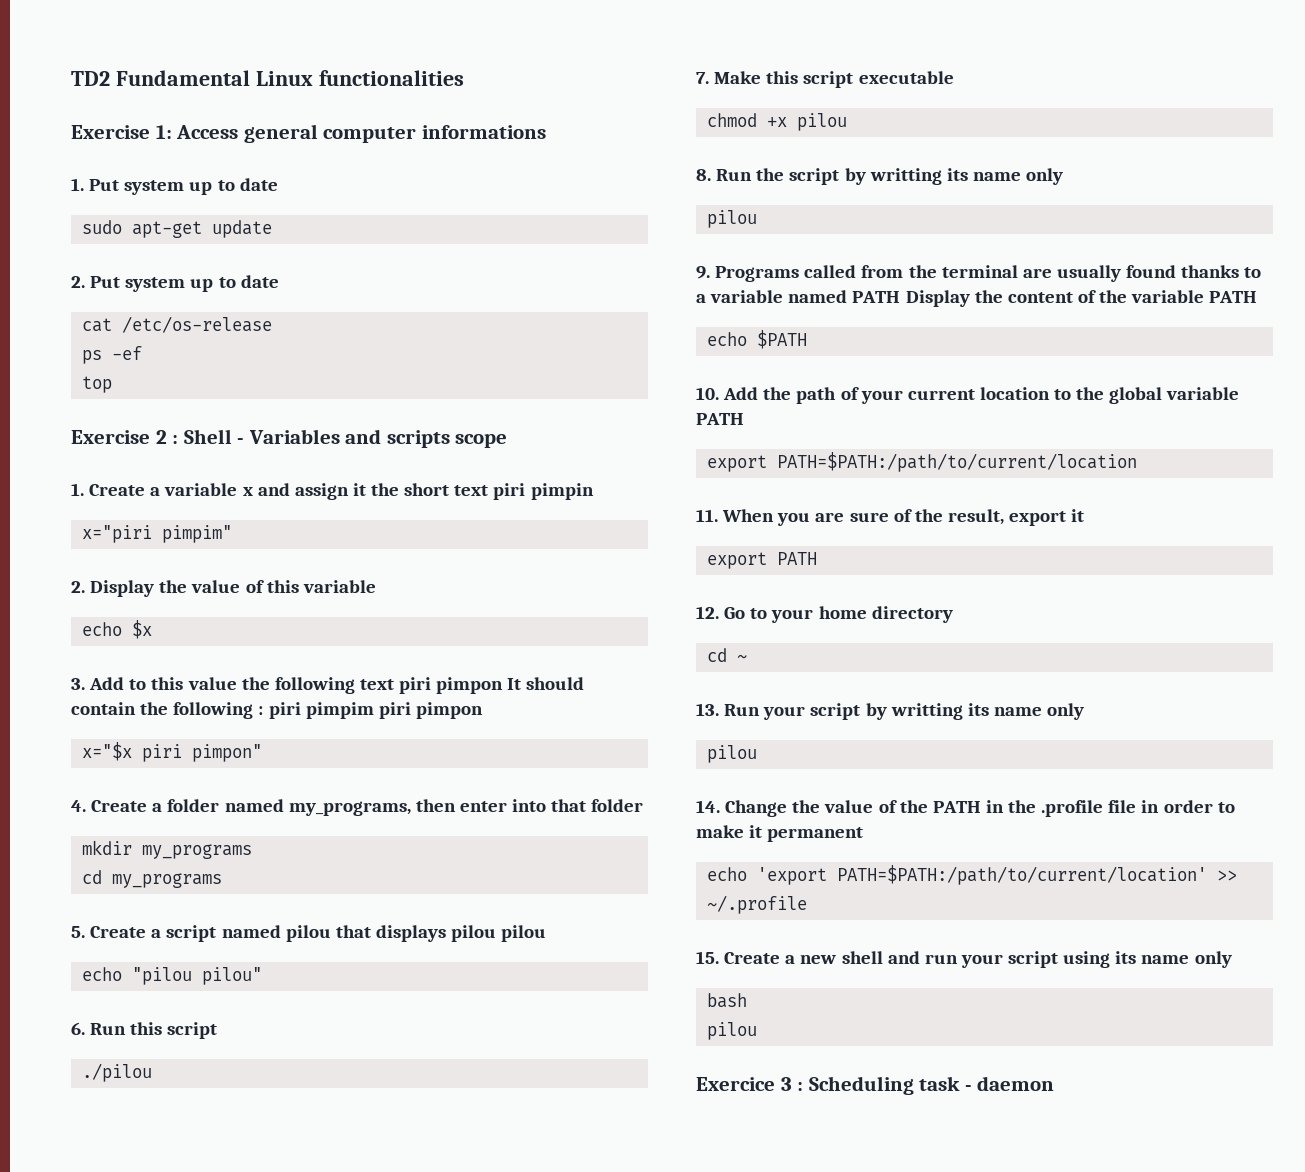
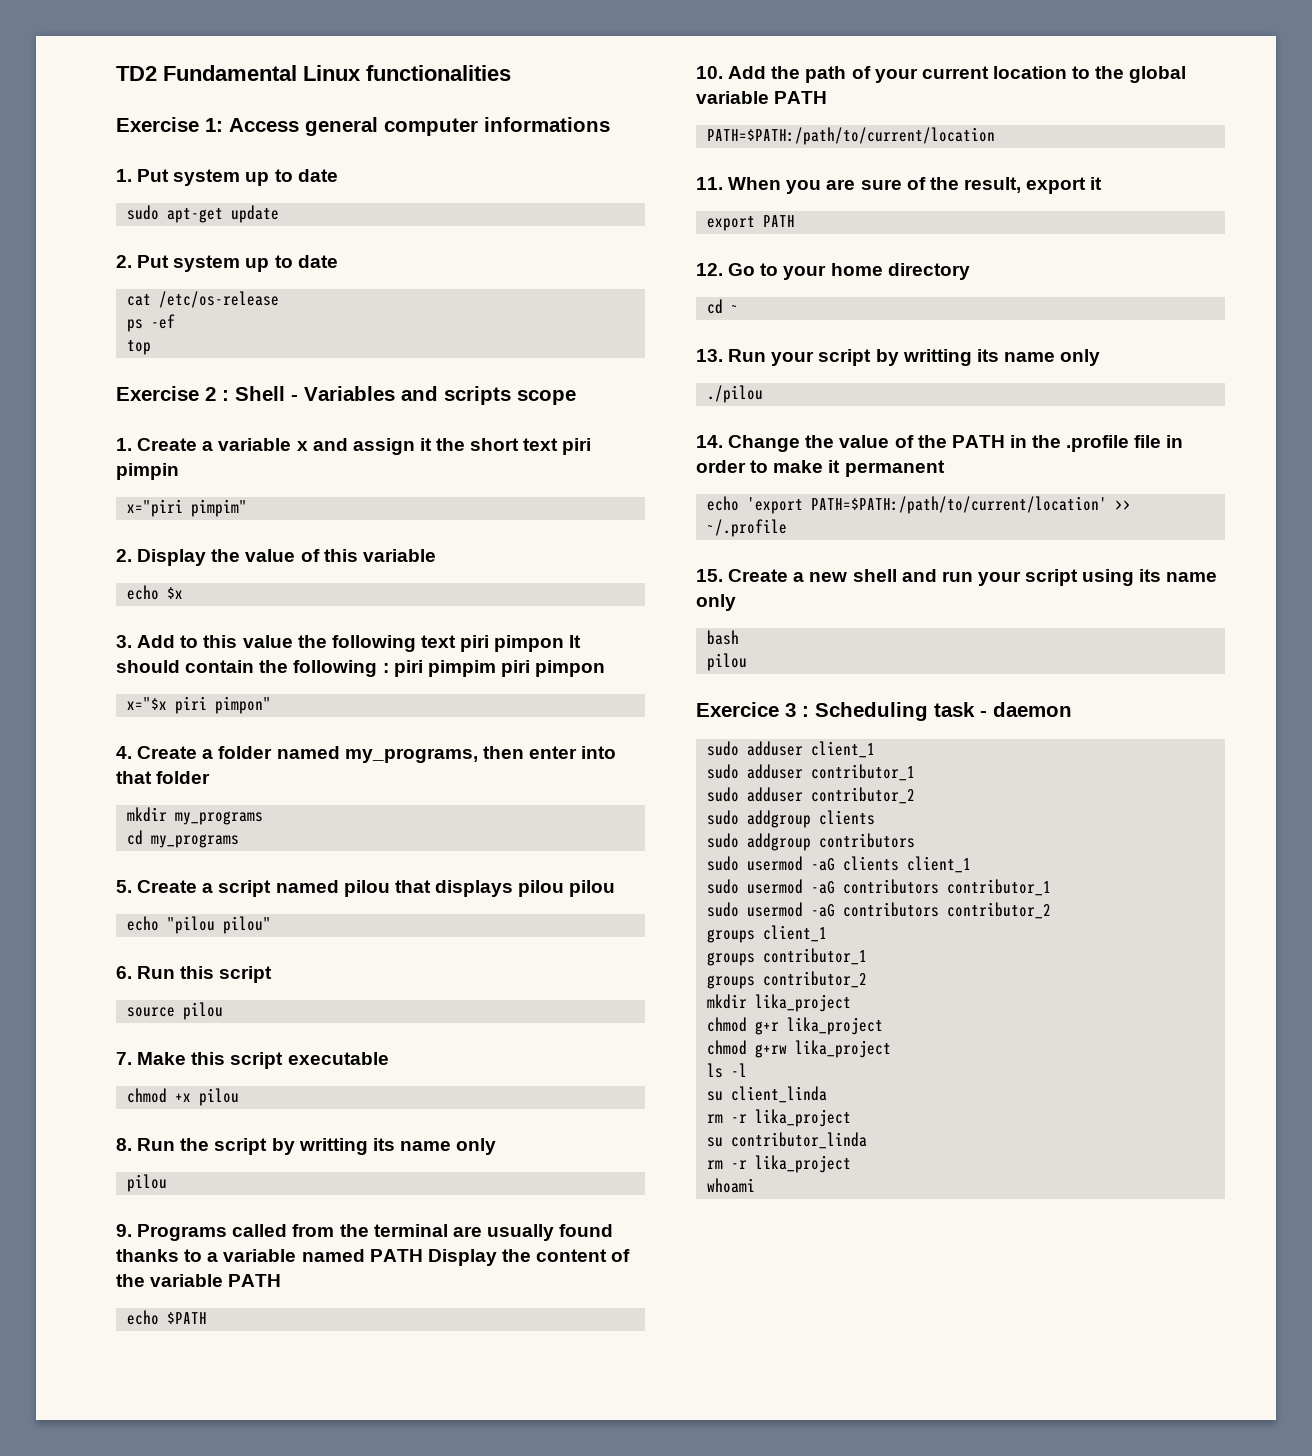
- ./pilou
+ source pilou
- export PATH=$PATH:/path/to/current/location
+ PATH=$PATH:/path/to/current/location
  13. Run your script by writting its name only
- pilou
+ ./pilou
+ sudo adduser client_1
+ sudo adduser contributor_1
+ sudo adduser contributor_2
+ sudo addgroup clients
+ sudo addgroup contributors
+ sudo usermod -aG clients client_1
+ sudo usermod -aG contributors contributor_1
+ sudo usermod -aG contributors contributor_2
+ groups client_1
+ groups contributor_1
+ groups contributor_2
+ mkdir lika_project
+ chmod g+r lika_project
+ chmod g+rw lika_project
+ ls -l
+ su client_linda
+ rm -r lika_project
+ su contributor_linda
+ rm -r lika_project
+ whoami

